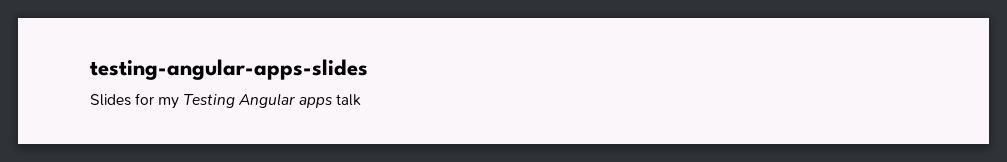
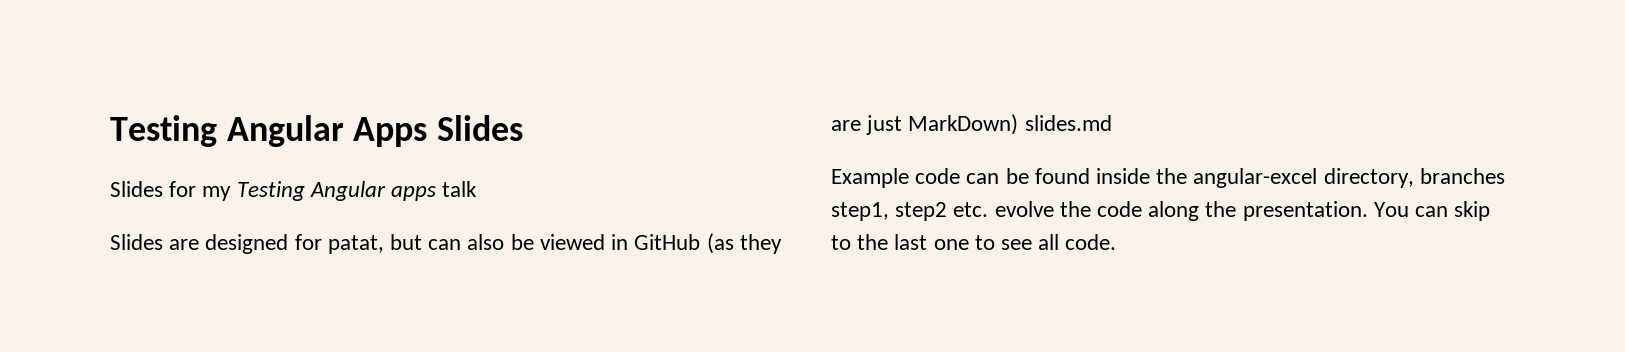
- testing-angular-apps-slides
+ Testing Angular Apps Slides
+ Slides are designed for patat, but can also be viewed in GitHub (as they are just MarkDown) slides.md
+ Example code can be found inside the angular-excel directory, branches step1, step2 etc. evolve the code along the presentation. You can skip to the last one to see all code.

